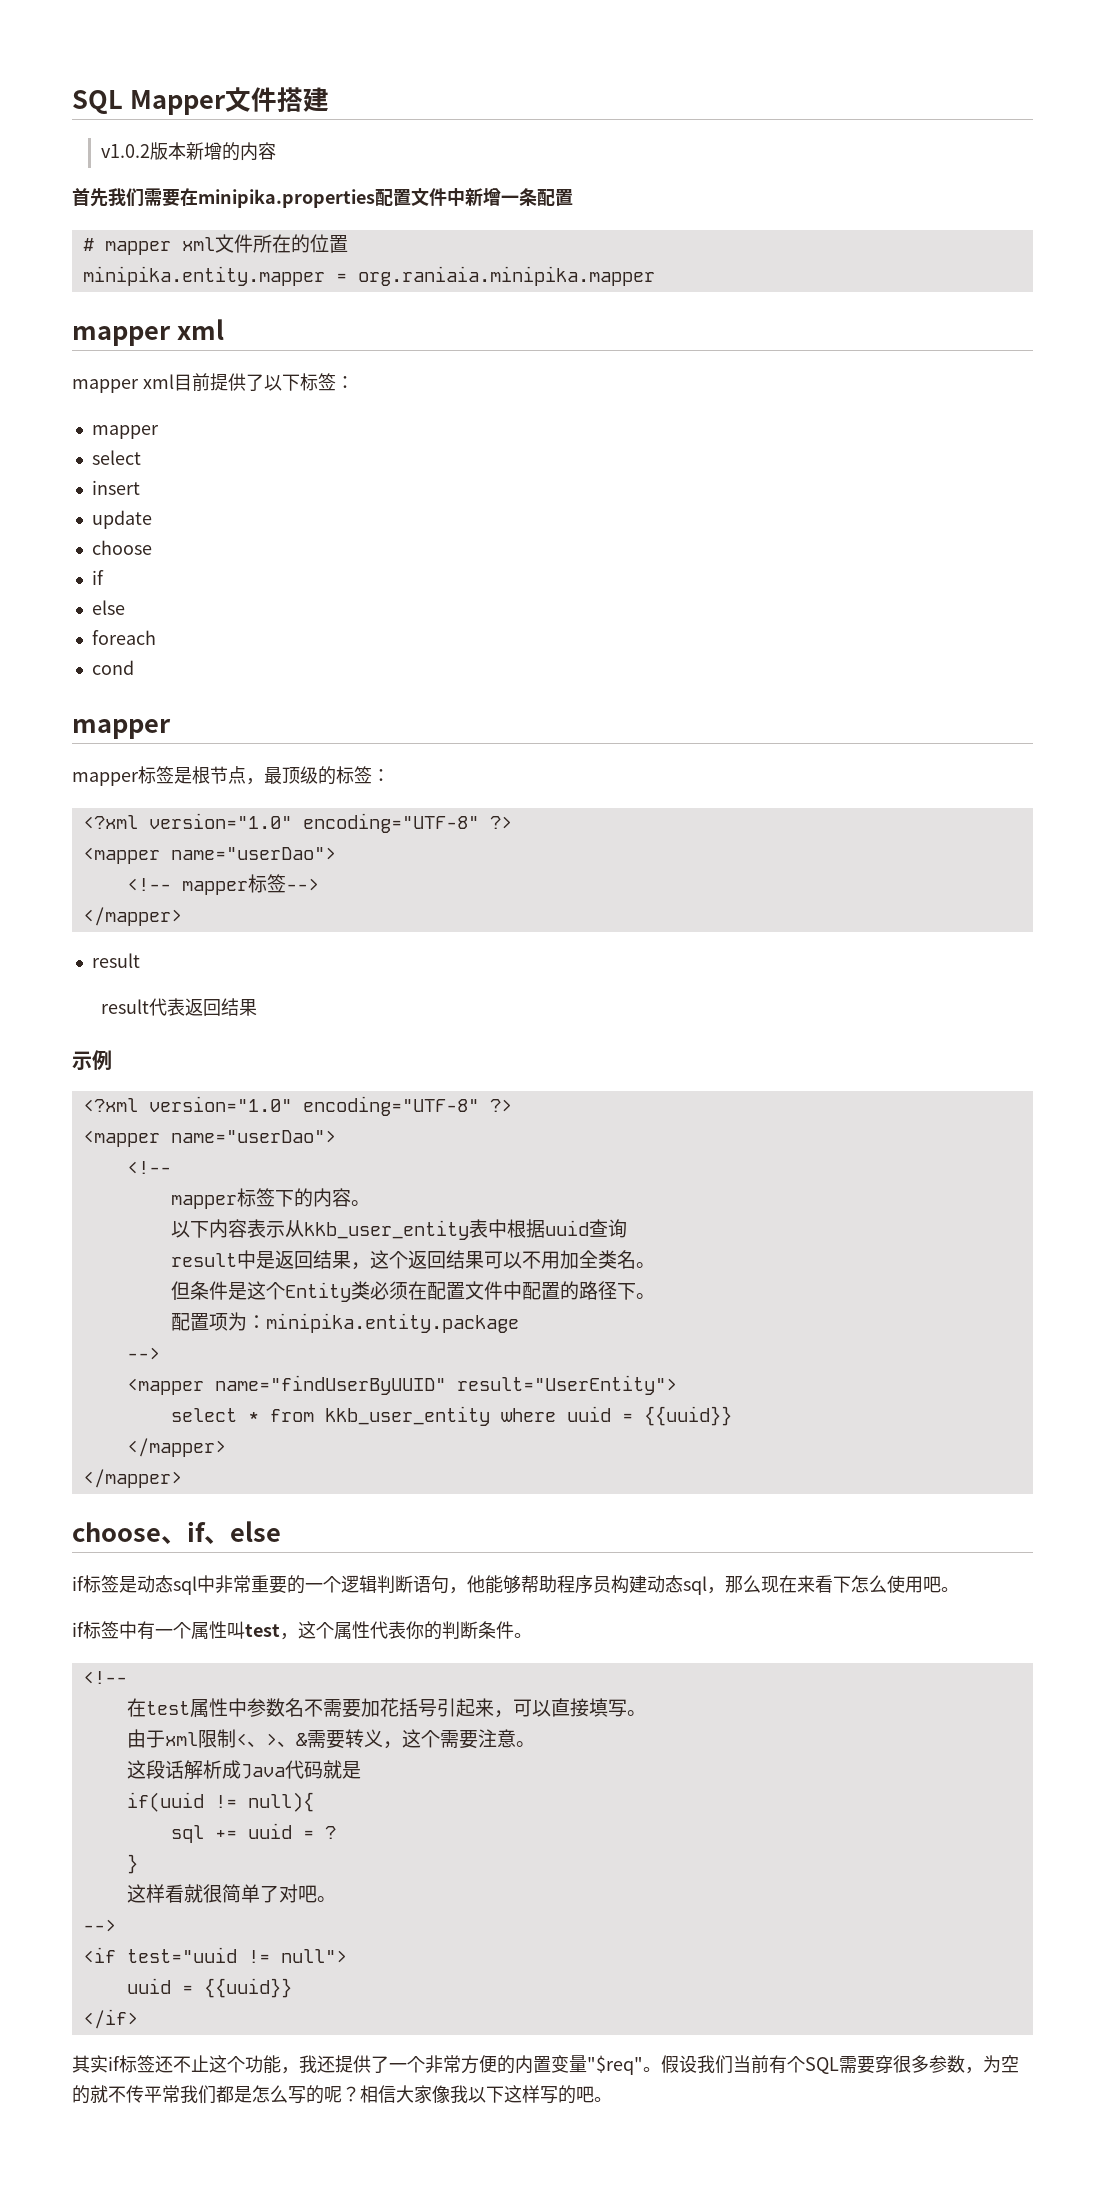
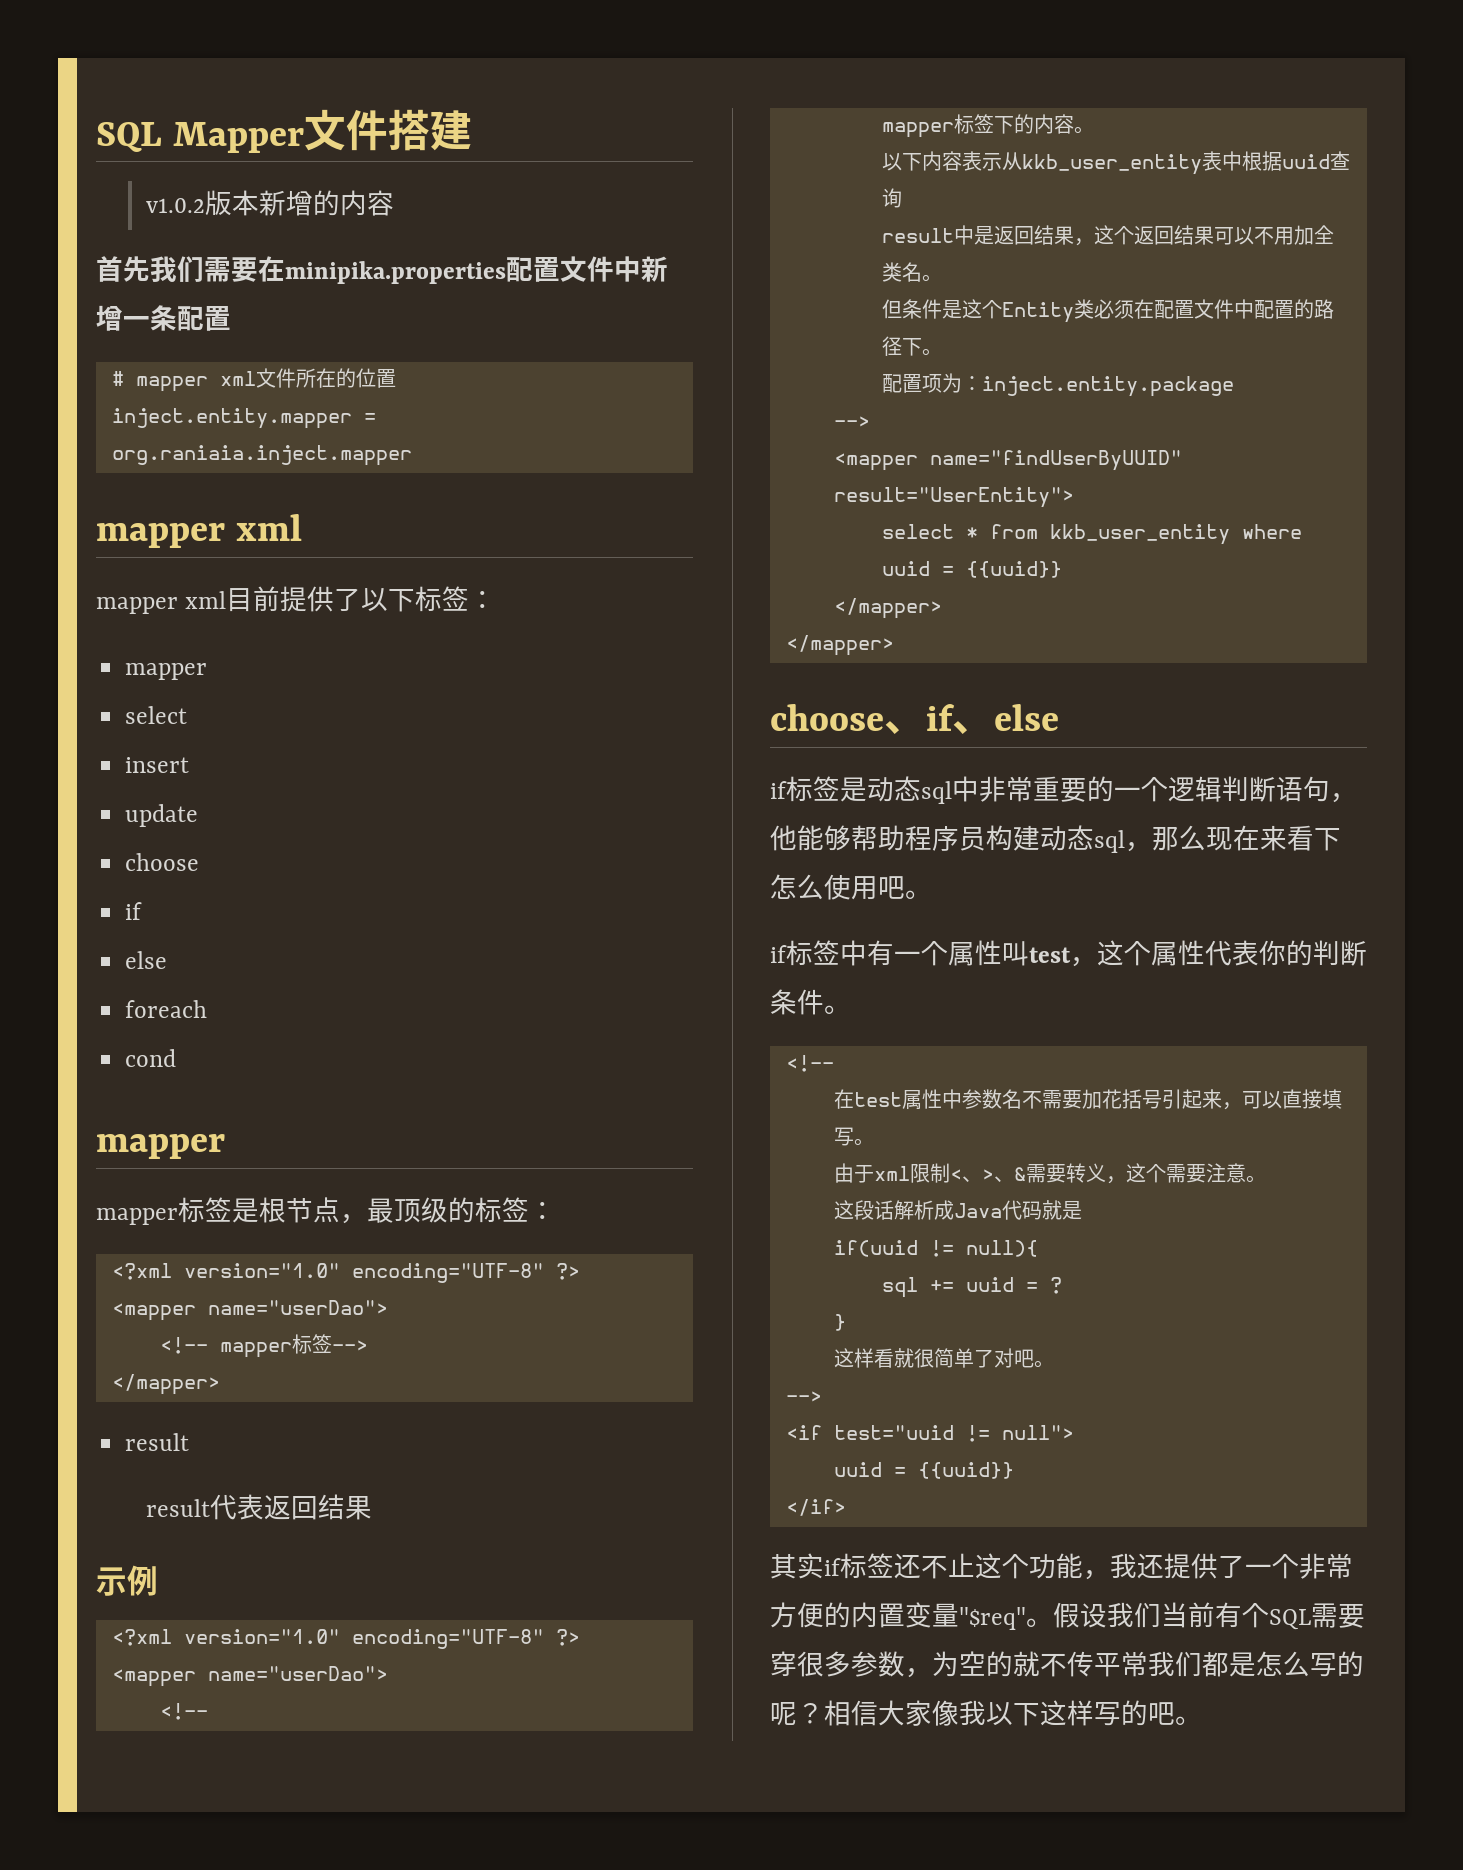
- minipika.entity.mapper = org.raniaia.minipika.mapper
+ inject.entity.mapper = org.raniaia.inject.mapper
- 配置项为：minipika.entity.package
+ 配置项为：inject.entity.package

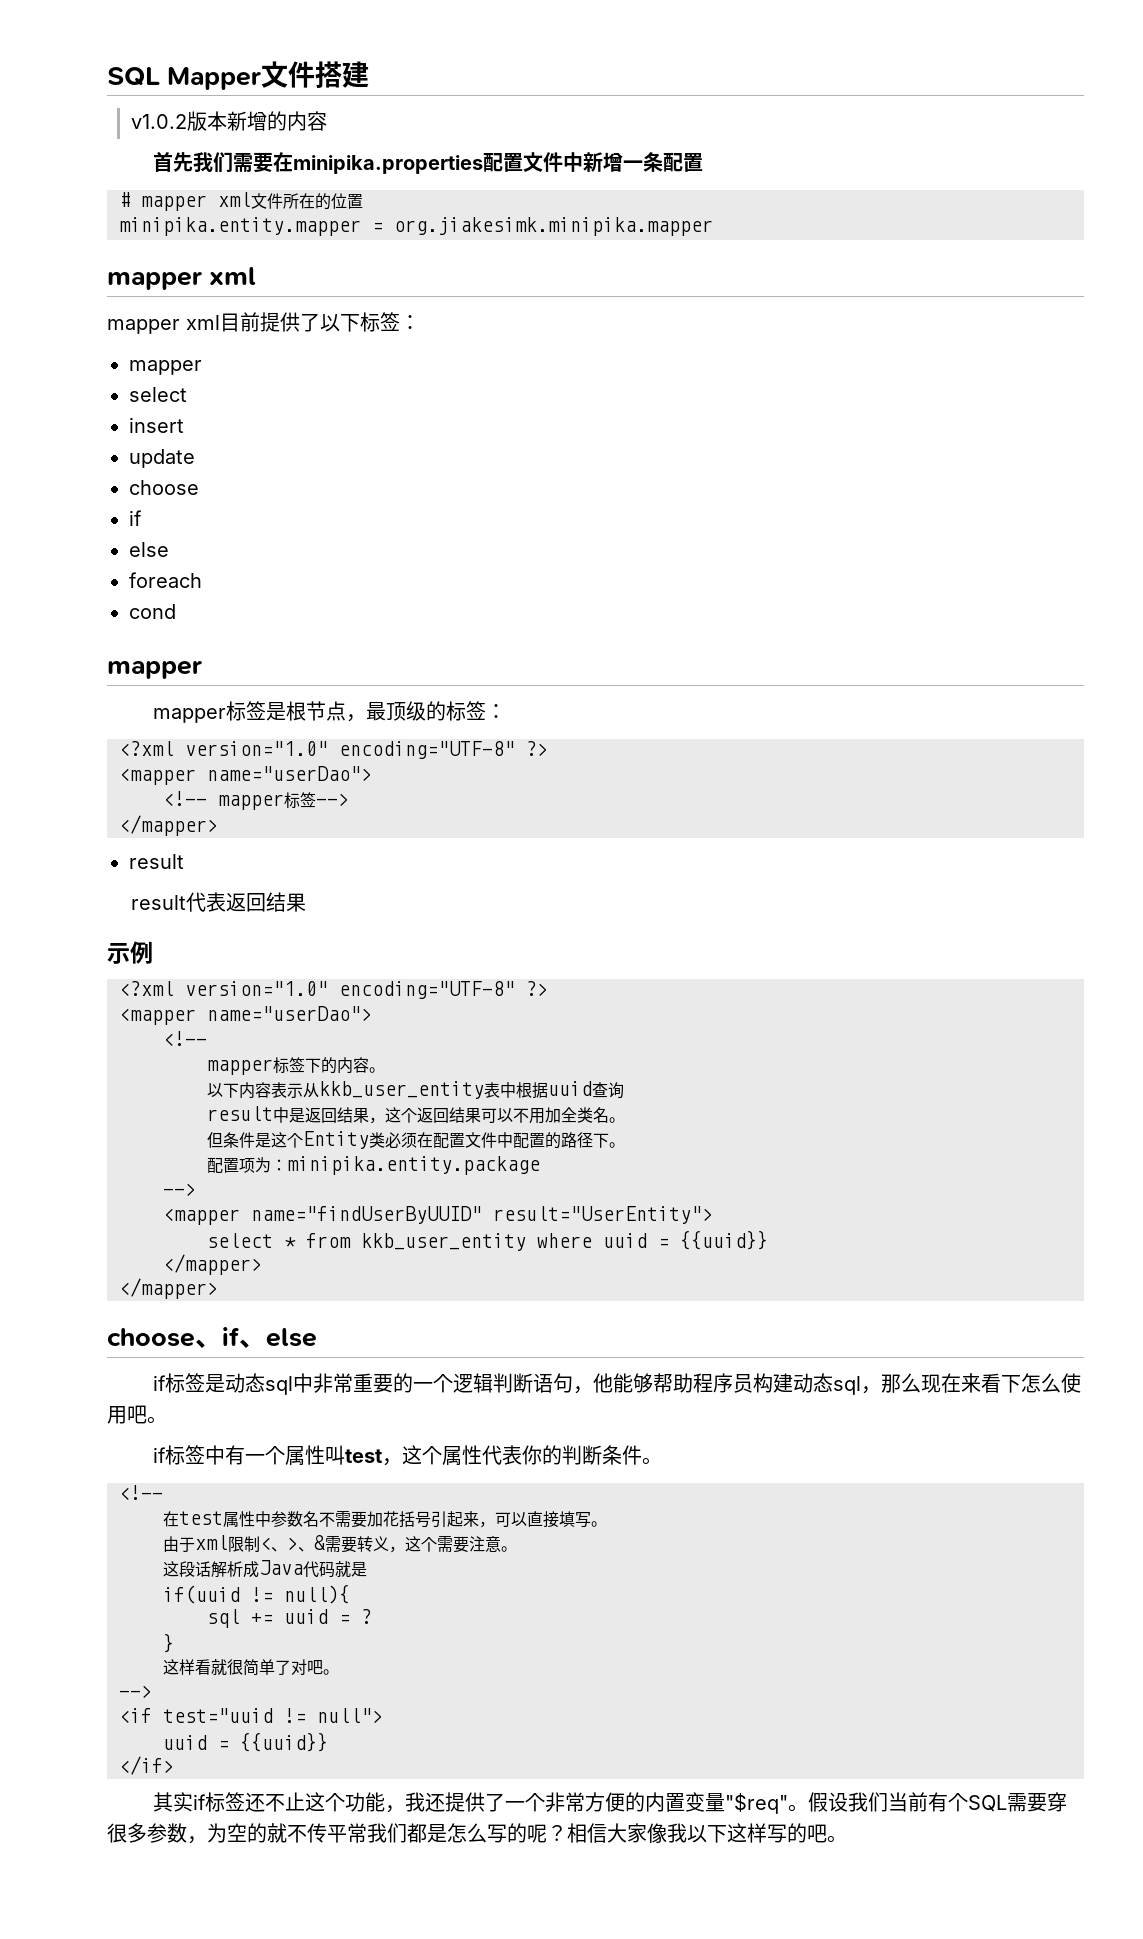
- inject.entity.mapper = org.raniaia.inject.mapper
+ minipika.entity.mapper = org.jiakesimk.minipika.mapper
- 配置项为：inject.entity.package
+ 配置项为：minipika.entity.package

